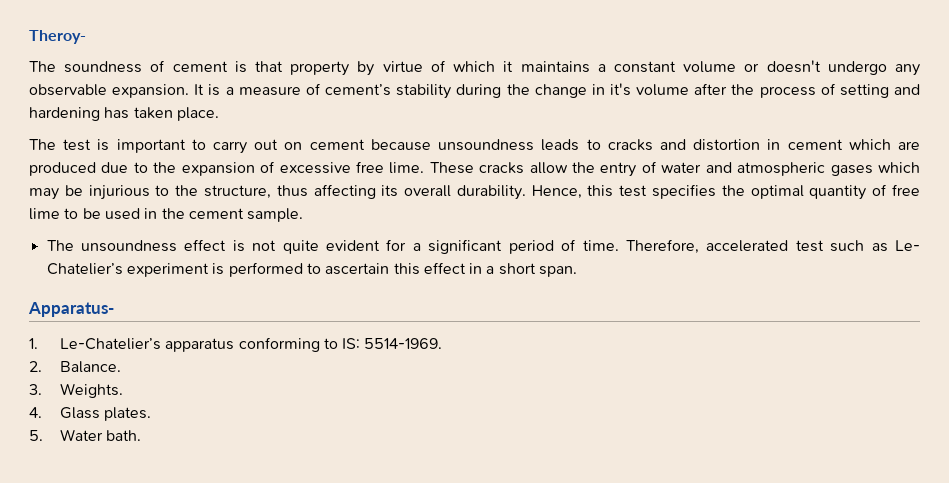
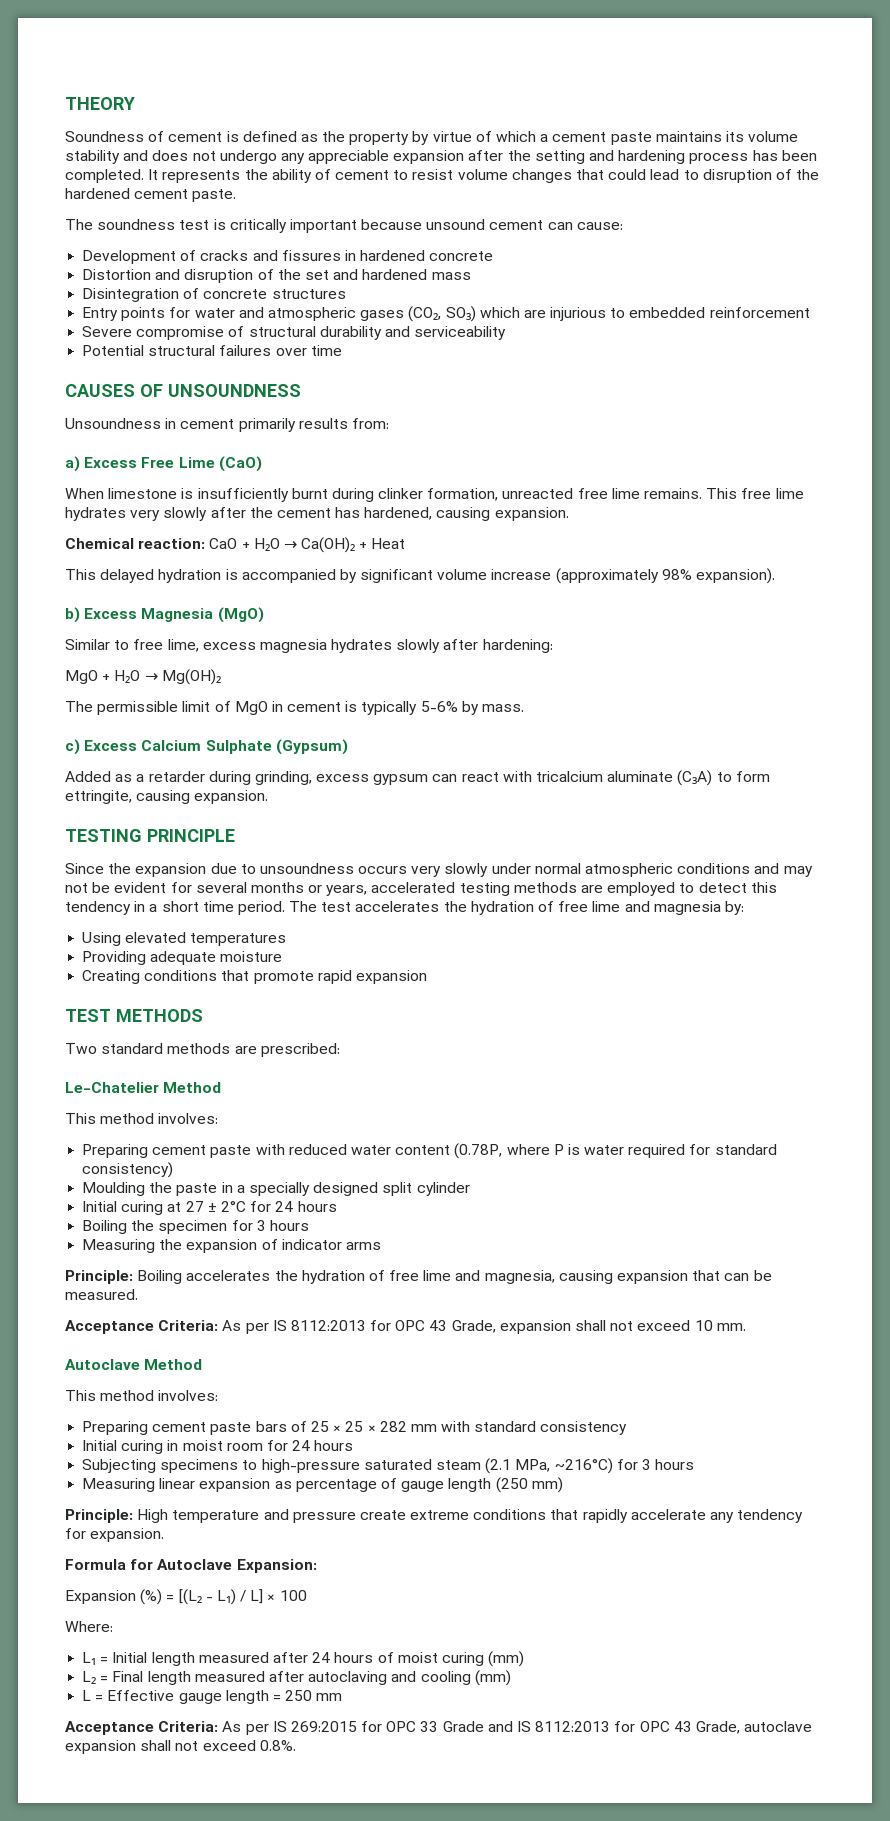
- Theroy-
- The soundness of cement is that property by virtue of which it maintains a constant volume or doesn't undergo any observable expansion. It is a measure of cement’s stability during the change in it's volume after the process of setting and hardening has taken place.
- The test is important to carry out on cement because unsoundness leads to cracks and distortion in cement which are produced due to the expansion of excessive free lime. These cracks allow the entry of water and atmospheric gases which may be injurious to the structure, thus affecting its overall durability. Hence, this test specifies the optimal quantity of free lime to be used in the cement sample.
- The unsoundness effect is not quite evident for a significant period of time. Therefore, accelerated test such as Le- Chatelier’s experiment is performed to ascertain this effect in a short span.
- Apparatus-
- 1. Le-Chatelier’s apparatus conforming to IS: 5514-1969.
- 2. Balance.
- 3. Weights.
- 4. Glass plates.
- 5. Water bath.
+ THEORY
+ Soundness of cement is defined as the property by virtue of which a cement paste maintains its volume stability and does not undergo any appreciable expansion after the setting and hardening process has been completed. It represents the ability of cement to resist volume changes that could lead to disruption of the hardened cement paste.
+ The soundness test is critically important because unsound cement can cause:
+ Development of cracks and fissures in hardened concrete
+ Distortion and disruption of the set and hardened mass
+ Disintegration of concrete structures
+ Entry points for water and atmospheric gases (CO₂, SO₃) which are injurious to embedded reinforcement
+ Severe compromise of structural durability and serviceability
+ Potential structural failures over time
+ CAUSES OF UNSOUNDNESS
+ Unsoundness in cement primarily results from:
+ a) Excess Free Lime (CaO)
+ When limestone is insufficiently burnt during clinker formation, unreacted free lime remains. This free lime hydrates very slowly after the cement has hardened, causing expansion.
+ Chemical reaction: CaO + H₂O → Ca(OH)₂ + Heat
+ This delayed hydration is accompanied by significant volume increase (approximately 98% expansion).
+ b) Excess Magnesia (MgO)
+ Similar to free lime, excess magnesia hydrates slowly after hardening:
+ MgO + H₂O → Mg(OH)₂
+ The permissible limit of MgO in cement is typically 5-6% by mass.
+ c) Excess Calcium Sulphate (Gypsum)
+ Added as a retarder during grinding, excess gypsum can react with tricalcium aluminate (C₃A) to form ettringite, causing expansion.
+ TESTING PRINCIPLE
+ Since the expansion due to unsoundness occurs very slowly under normal atmospheric conditions and may not be evident for several months or years, accelerated testing methods are employed to detect this tendency in a short time period. The test accelerates the hydration of free lime and magnesia by:
+ Using elevated temperatures
+ Providing adequate moisture
+ Creating conditions that promote rapid expansion
+ TEST METHODS
+ Two standard methods are prescribed:
+ Le-Chatelier Method
+ This method involves:
+ Preparing cement paste with reduced water content (0.78P, where P is water required for standard consistency)
+ Moulding the paste in a specially designed split cylinder
+ Initial curing at 27 ± 2°C for 24 hours
+ Boiling the specimen for 3 hours
+ Measuring the expansion of indicator arms
+ Principle: Boiling accelerates the hydration of free lime and magnesia, causing expansion that can be measured.
+ Acceptance Criteria: As per IS 8112:2013 for OPC 43 Grade, expansion shall not exceed 10 mm.
+ Autoclave Method
+ This method involves:
+ Preparing cement paste bars of 25 × 25 × 282 mm with standard consistency
+ Initial curing in moist room for 24 hours
+ Subjecting specimens to high-pressure saturated steam (2.1 MPa, ~216°C) for 3 hours
+ Measuring linear expansion as percentage of gauge length (250 mm)
+ Principle: High temperature and pressure create extreme conditions that rapidly accelerate any tendency for expansion.
+ Formula for Autoclave Expansion:
+ Expansion (%) = [(L₂ - L₁) / L] × 100
+ Where:
+ L₁ = Initial length measured after 24 hours of moist curing (mm)
+ L₂ = Final length measured after autoclaving and cooling (mm)
+ L = Effective gauge length = 250 mm
+ Acceptance Criteria: As per IS 269:2015 for OPC 33 Grade and IS 8112:2013 for OPC 43 Grade, autoclave expansion shall not exceed 0.8%.

